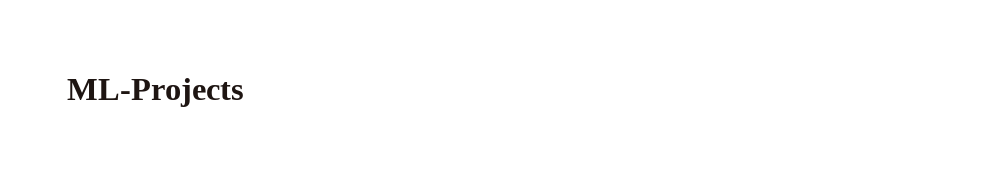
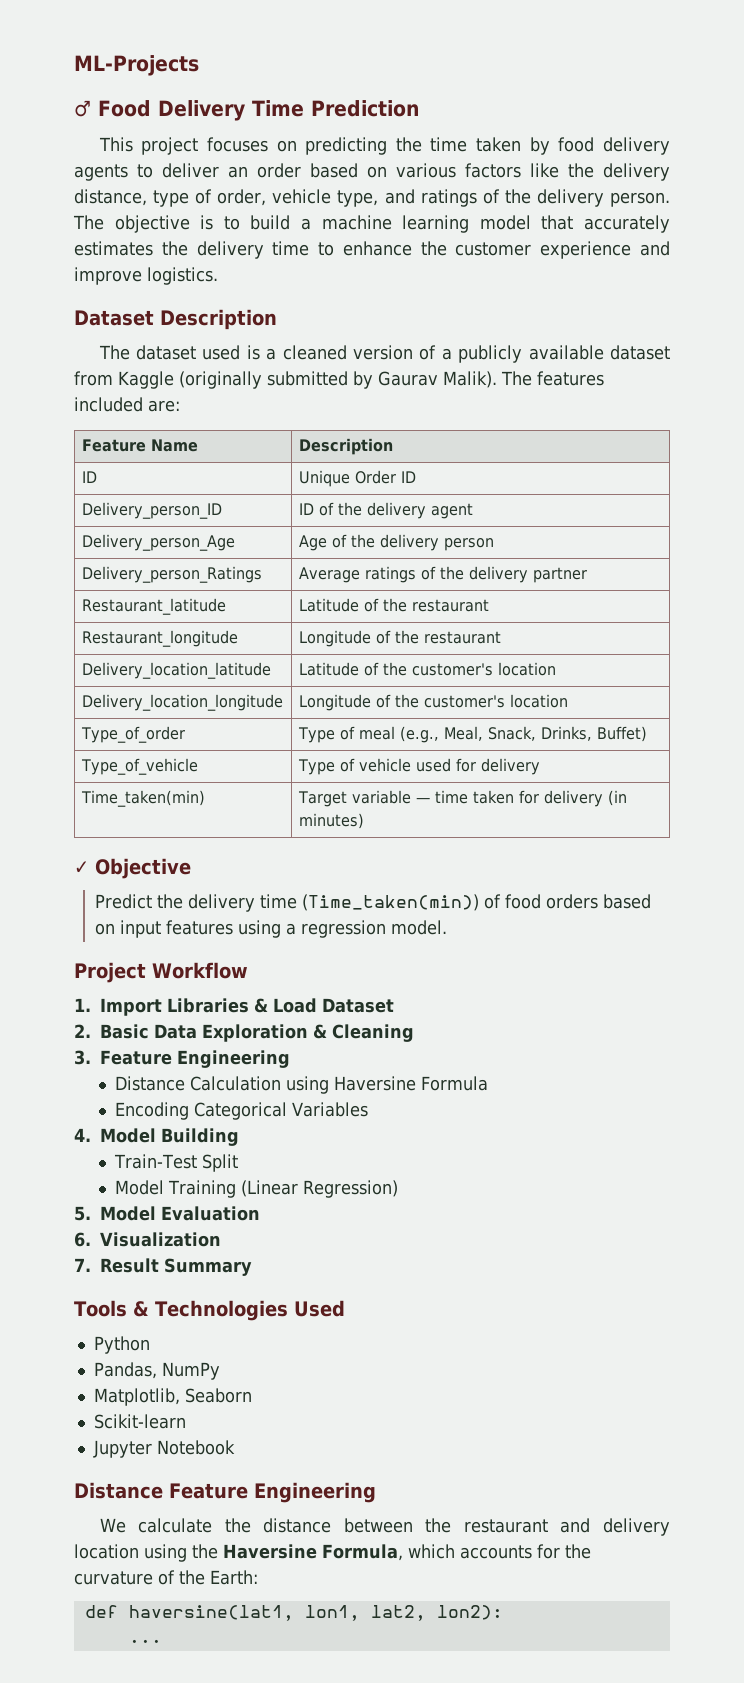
+ ♂ Food Delivery Time Prediction
+ This project focuses on predicting the time taken by food delivery agents to deliver an order based on various factors like the delivery distance, type of order, vehicle type, and ratings of the delivery person. The objective is to build a machine learning model that accurately estimates the delivery time to enhance the customer experience and improve logistics.
+ Dataset Description
+ The dataset used is a cleaned version of a publicly available dataset from Kaggle (originally submitted by Gaurav Malik). The features included are:
+ Feature Name | Description
+ ID | Unique Order ID
+ Delivery_person_ID | ID of the delivery agent
+ Delivery_person_Age | Age of the delivery person
+ Delivery_person_Ratings | Average ratings of the delivery partner
+ Restaurant_latitude | Latitude of the restaurant
+ Restaurant_longitude | Longitude of the restaurant
+ Delivery_location_latitude | Latitude of the customer's location
+ Delivery_location_longitude | Longitude of the customer's location
+ Type_of_order | Type of meal (e.g., Meal, Snack, Drinks, Buffet)
+ Type_of_vehicle | Type of vehicle used for delivery
+ Time_taken(min) | Target variable — time taken for delivery (in minutes)
+ ✓ Objective
+ Predict the delivery time (Time_taken(min)) of food orders based on input features using a regression model.
+ Project Workflow
+ 1. Import Libraries & Load Dataset
+ 2. Basic Data Exploration & Cleaning
+ 3. Feature Engineering
+ Distance Calculation using Haversine Formula
+ Encoding Categorical Variables
+ 4. Model Building
+ Train-Test Split
+ Model Training (Linear Regression)
+ 5. Model Evaluation
+ 6. Visualization
+ 7. Result Summary
+ Tools & Technologies Used
+ Python
+ Pandas, NumPy
+ Matplotlib, Seaborn
+ Scikit-learn
+ Jupyter Notebook
+ Distance Feature Engineering
+ We calculate the distance between the restaurant and delivery location using the Haversine Formula, which accounts for the curvature of the Earth:
+ def haversine(lat1, lon1, lat2, lon2):
+ ...

